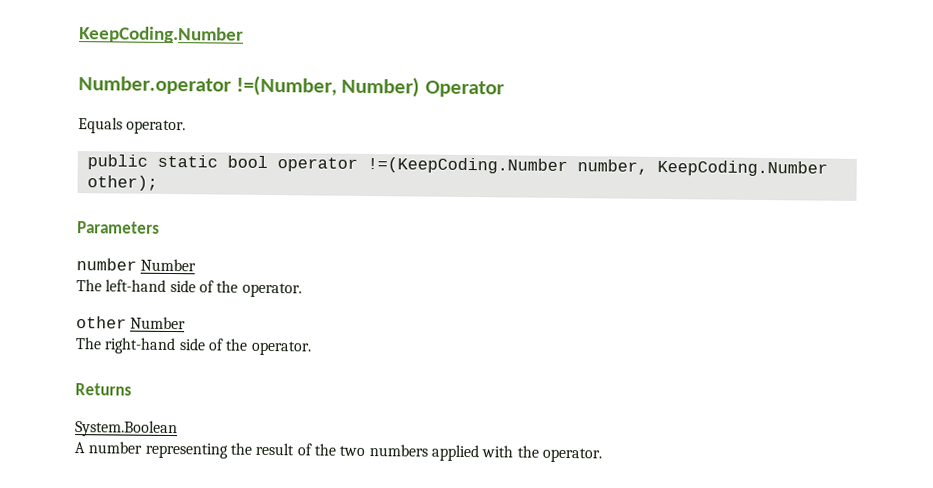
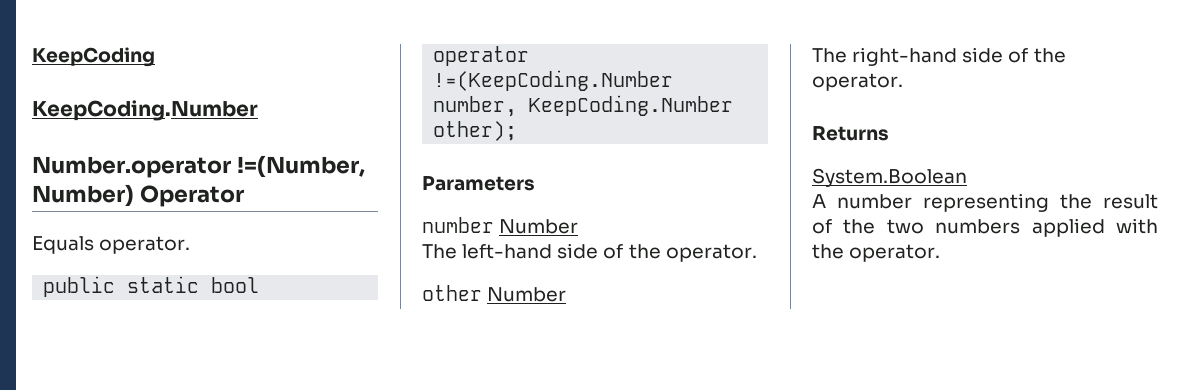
+ KeepCoding

